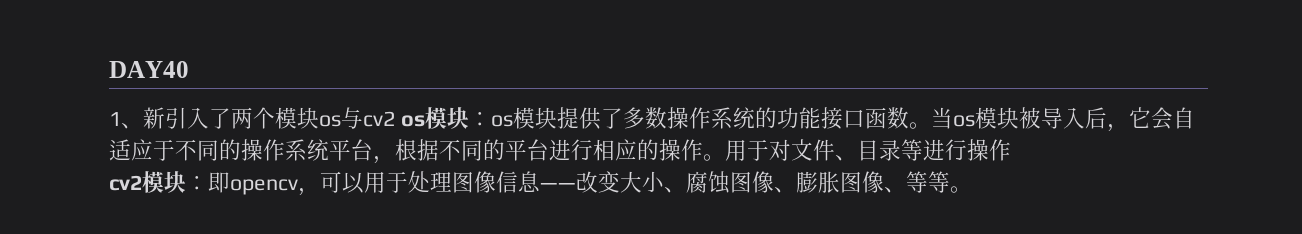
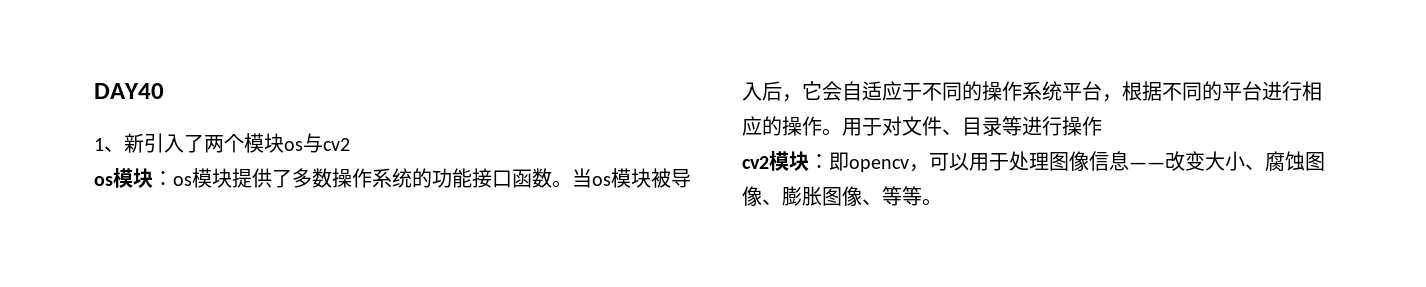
- 1、新引入了两个模块os与cv2 os模块：os模块提供了多数操作系统的功能接口函数。
+ 1、新引入了两个模块os与cv2
+ os模块：os模块提供了多数操作系统的功能接口函数。

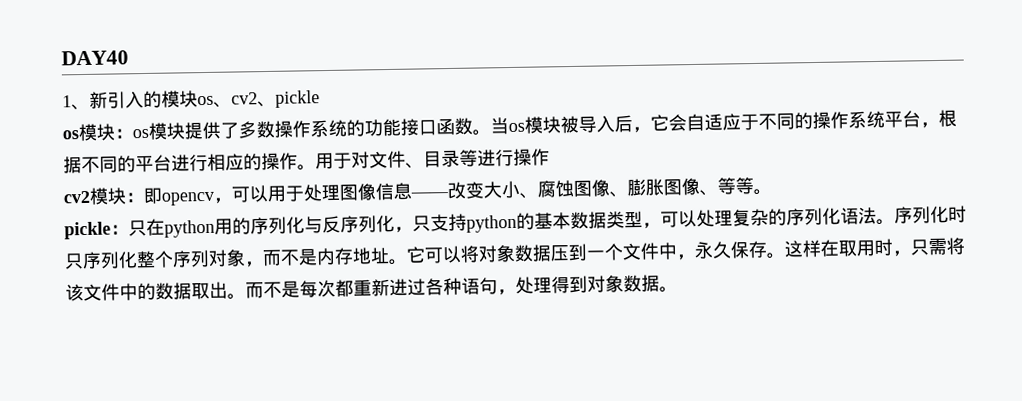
- 1、新引入了两个模块os与cv2
+ 1、新引入的模块os、cv2、pickle
+ pickle：只在python用的序列化与反序列化，只支持python的基本数据类型，可以处理复杂的序列化语法。序列化时只序列化整个序列对象，而不是内存地址。它可以将对象数据压到一个文件中，永久保存。这样在取用时，只需将该文件中的数据取出。而不是每次都重新进过各种语句，处理得到对象数据。

